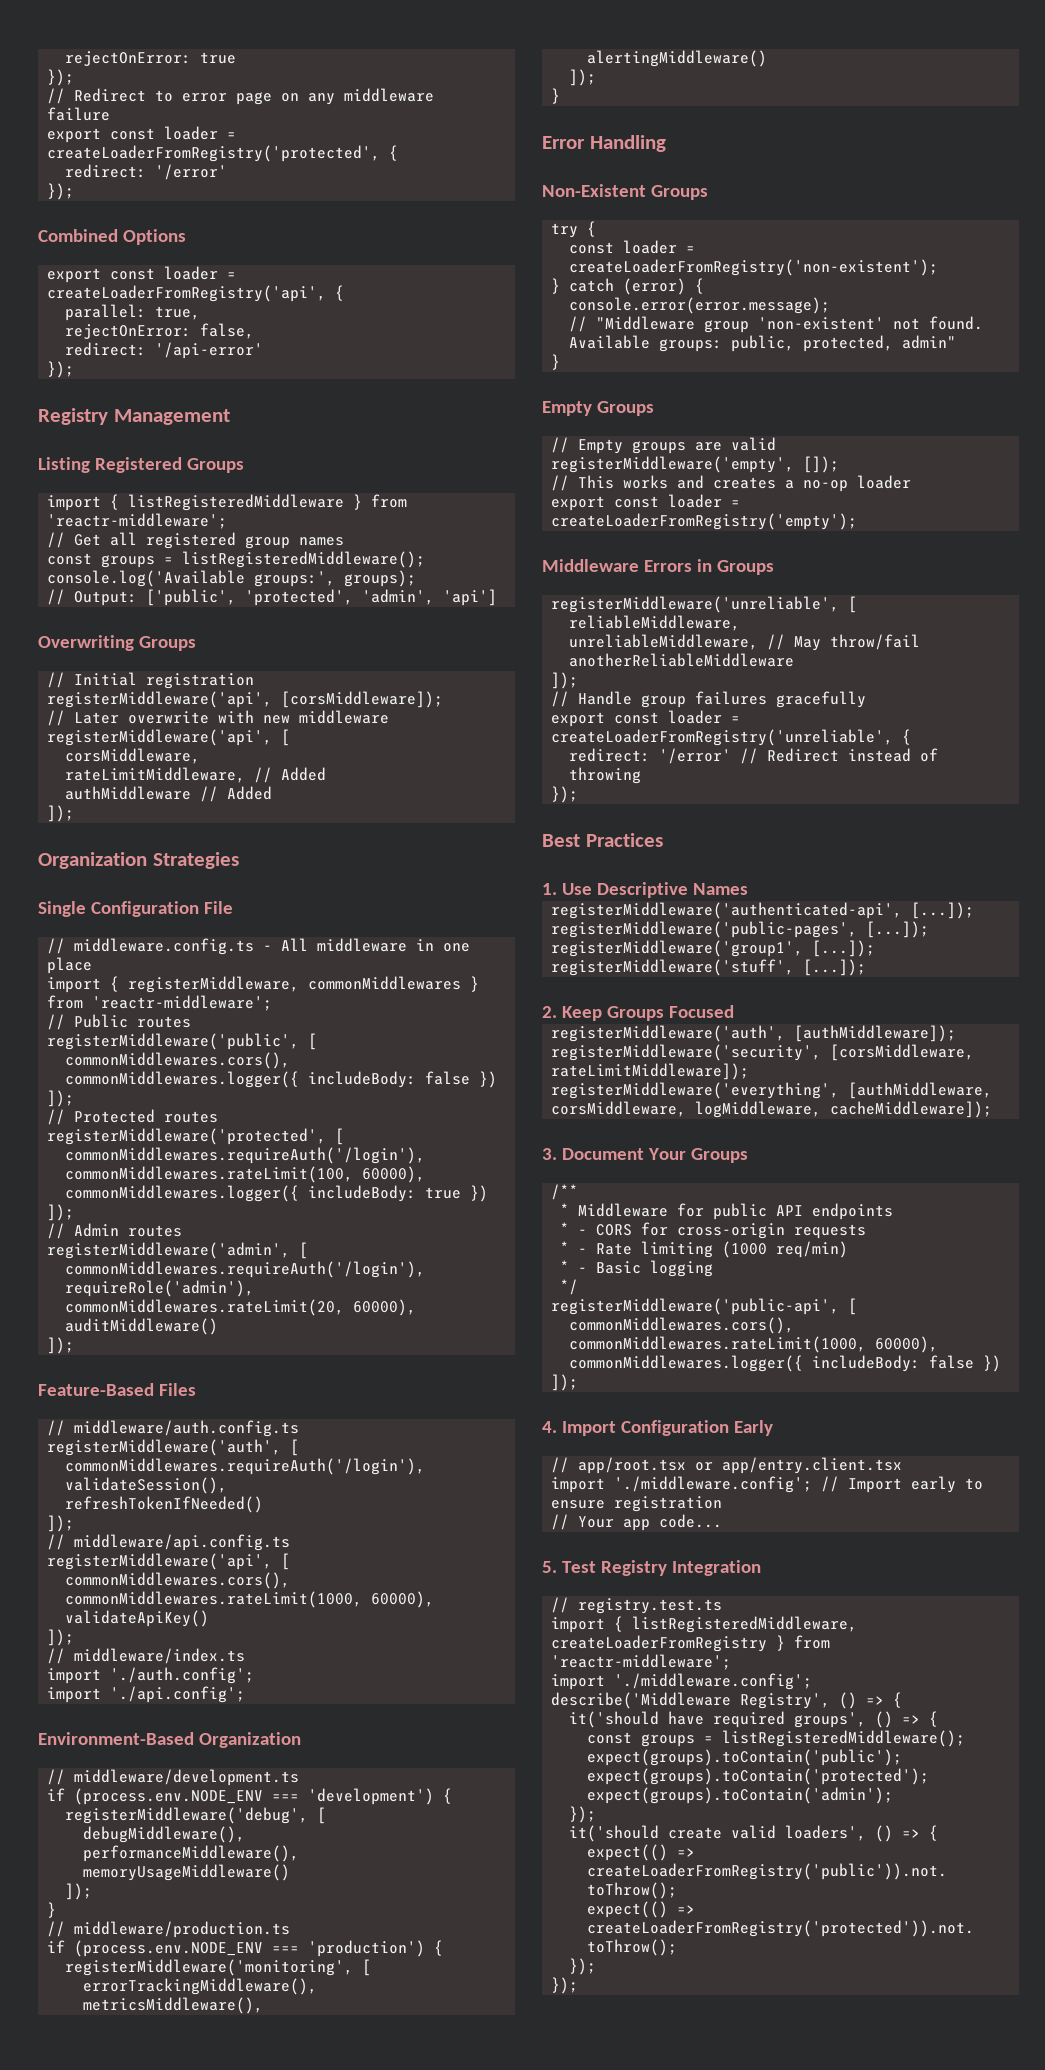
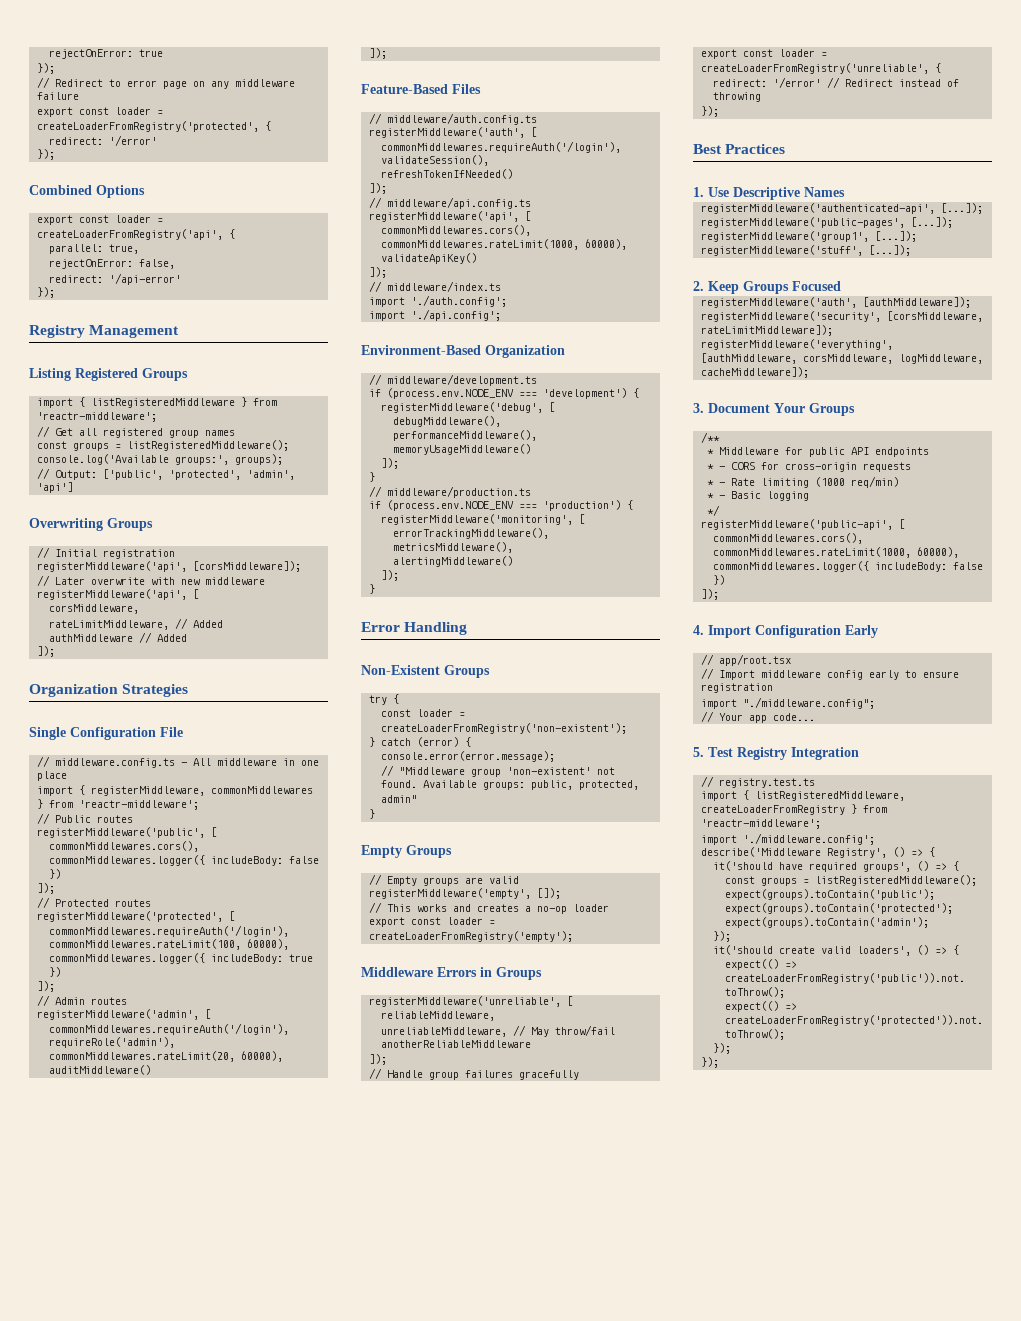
- // app/root.tsx or app/entry.client.tsx
- import './middleware.config'; // Import early to ensure registration
+ // app/root.tsx
+ // Import middleware config early to ensure registration
+ import "./middleware.config";

